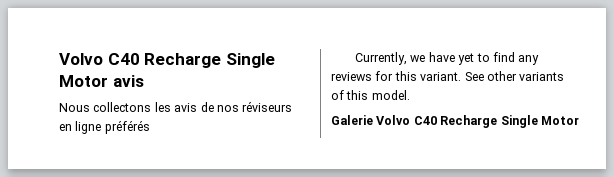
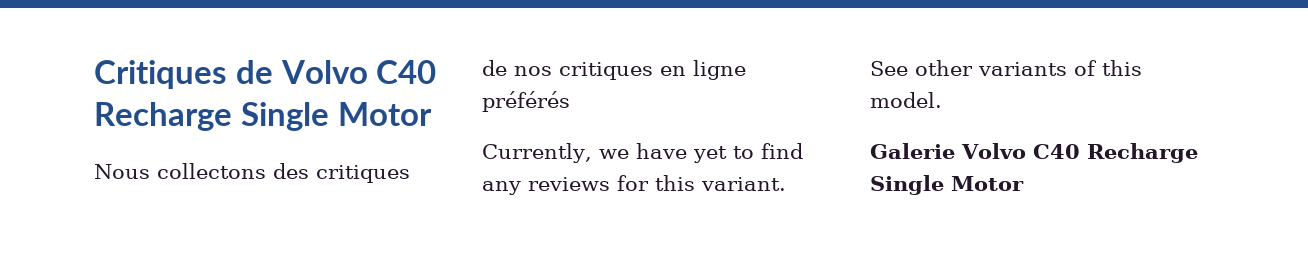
- Volvo C40 Recharge Single Motor avis
+ Critiques de Volvo C40 Recharge Single Motor
- Nous collectons les avis de nos réviseurs en ligne préférés
+ Nous collectons des critiques de nos critiques en ligne préférés

